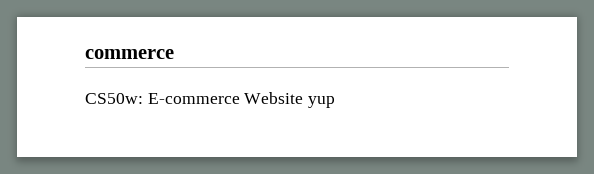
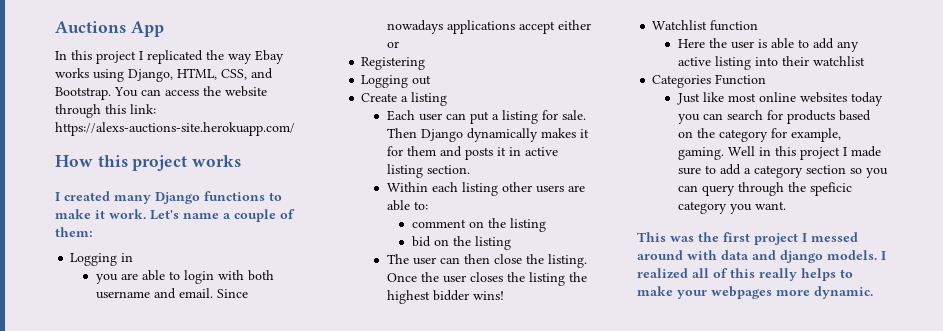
- commerce
- CS50w: E-commerce Website yup
+ Auctions App
+ In this project I replicated the way Ebay works using Django, HTML, CSS, and Bootstrap. You can access the website through this link: https://alexs-auctions-site.herokuapp.com/
+ How this project works
+ I created many Django functions to make it work. Let's name a couple of them:
+ Logging in
+ you are able to login with both username and email. Since nowadays applications accept either or
+ Registering
+ Logging out
+ Create a listing
+ Each user can put a listing for sale. Then Django dynamically makes it for them and posts it in active listing section.
+ Within each listing other users are able to:
+ comment on the listing
+ bid on the listing
+ The user can then close the listing. Once the user closes the listing the highest bidder wins!
+ Watchlist function
+ Here the user is able to add any active listing into their watchlist
+ Categories Function
+ Just like most online websites today you can search for products based on the category for example, gaming. Well in this project I made sure to add a category section so you can query through the speficic category you want.
+ This was the first project I messed around with data and django models. I realized all of this really helps to make your webpages more dynamic.

